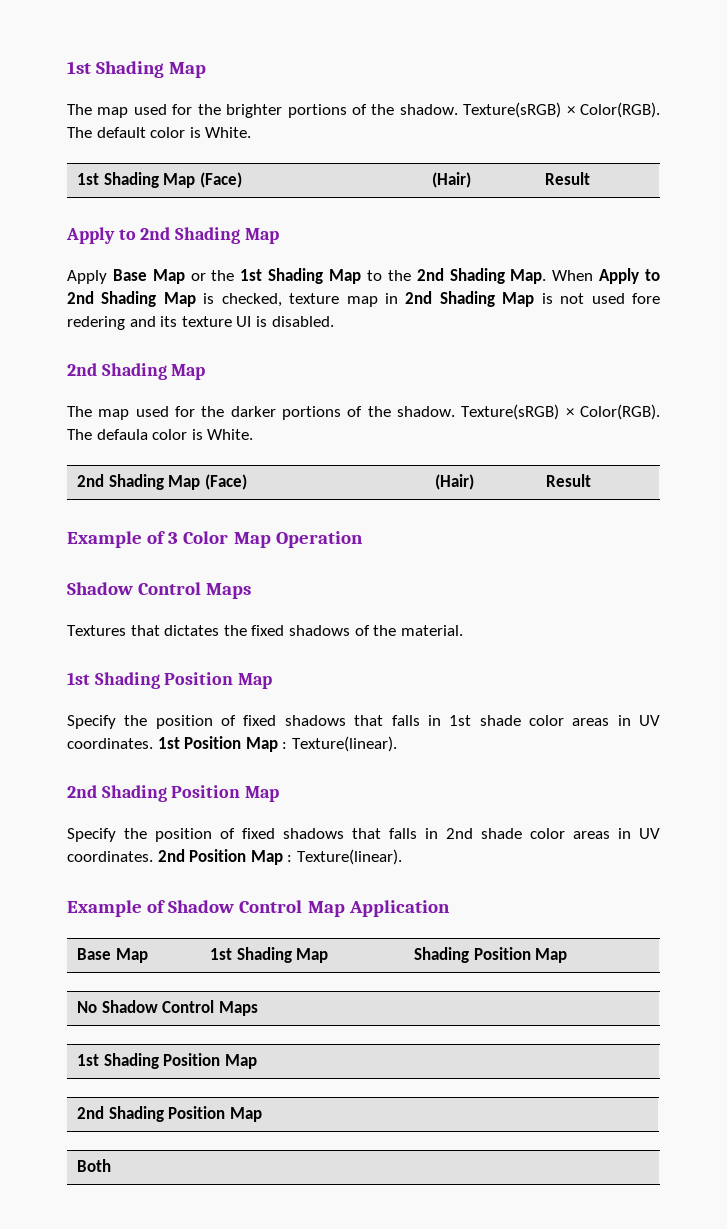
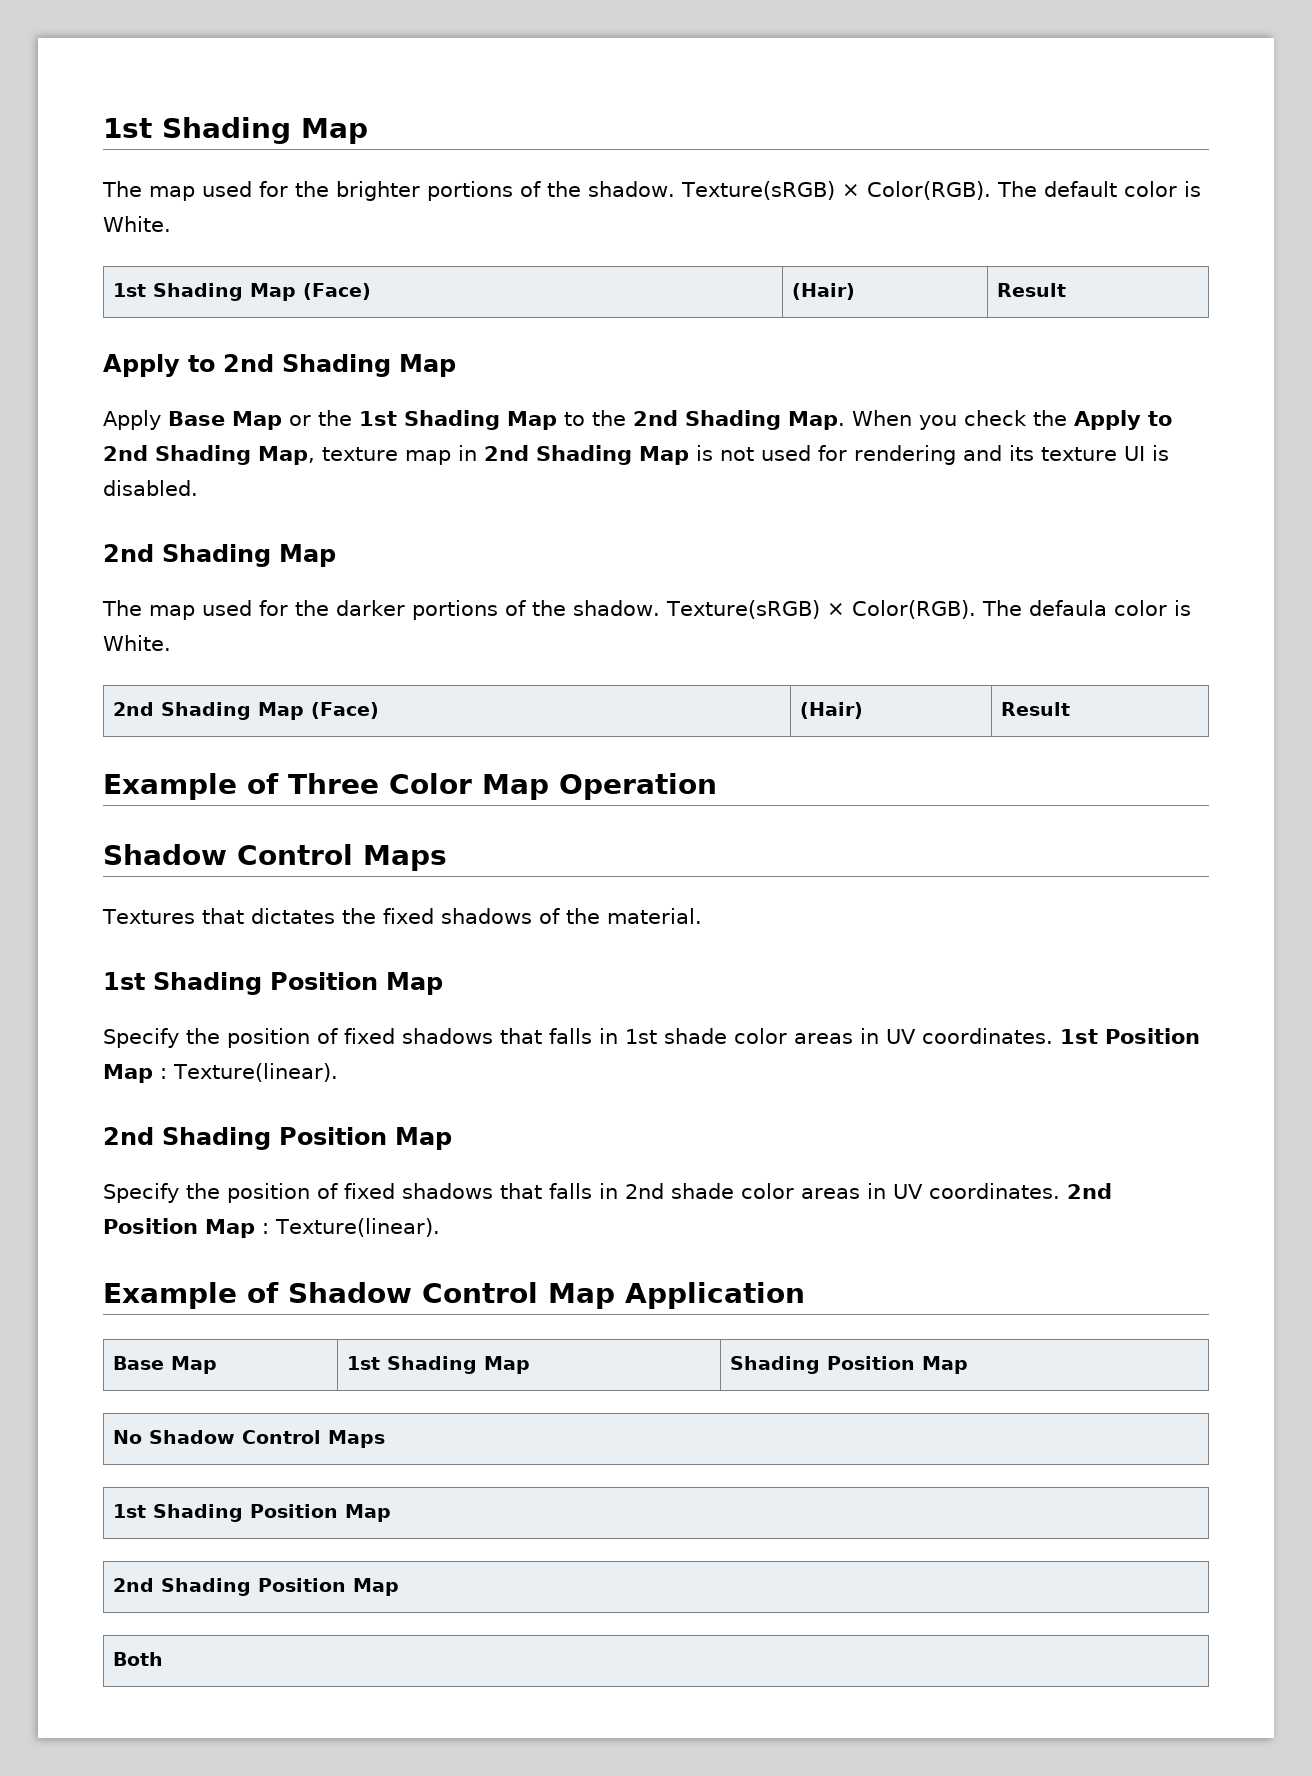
- Apply Base Map or the 1st Shading Map to the 2nd Shading Map. When Apply to 2nd Shading Map is checked, texture map in 2nd Shading Map is not used fore redering and its texture UI is disabled.
+ Apply Base Map or the 1st Shading Map to the 2nd Shading Map. When you check the Apply to 2nd Shading Map, texture map in 2nd Shading Map is not used for rendering and its texture UI is disabled.
- Example of 3 Color Map Operation
+ Example of Three Color Map Operation

